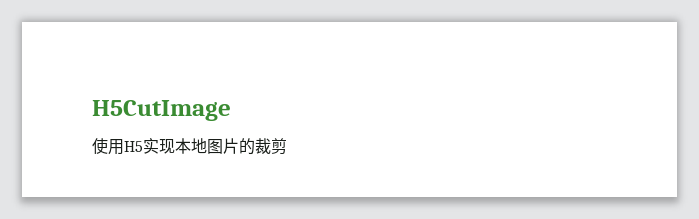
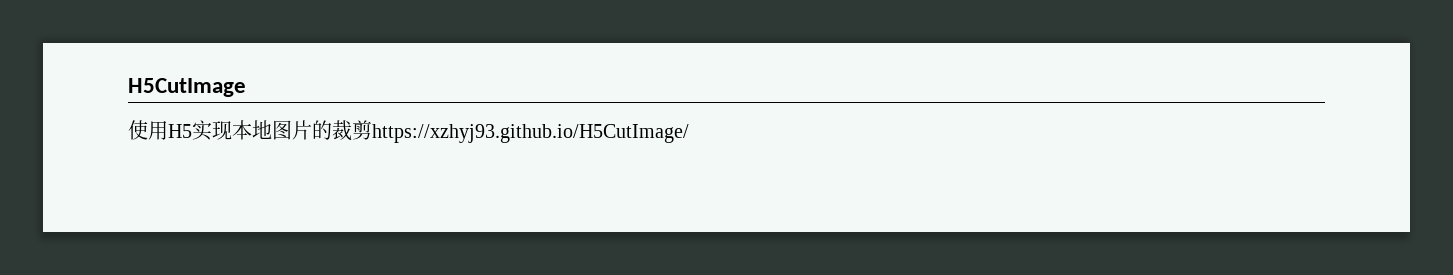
- 使用H5实现本地图片的裁剪
+ 使用H5实现本地图片的裁剪https://xzhyj93.github.io/H5CutImage/

